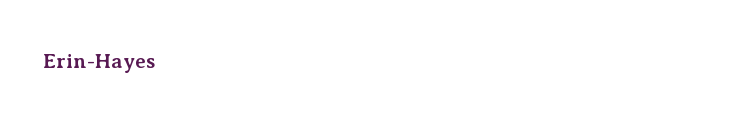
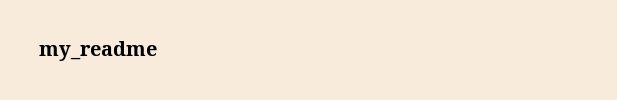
- Erin-Hayes
+ my_readme

